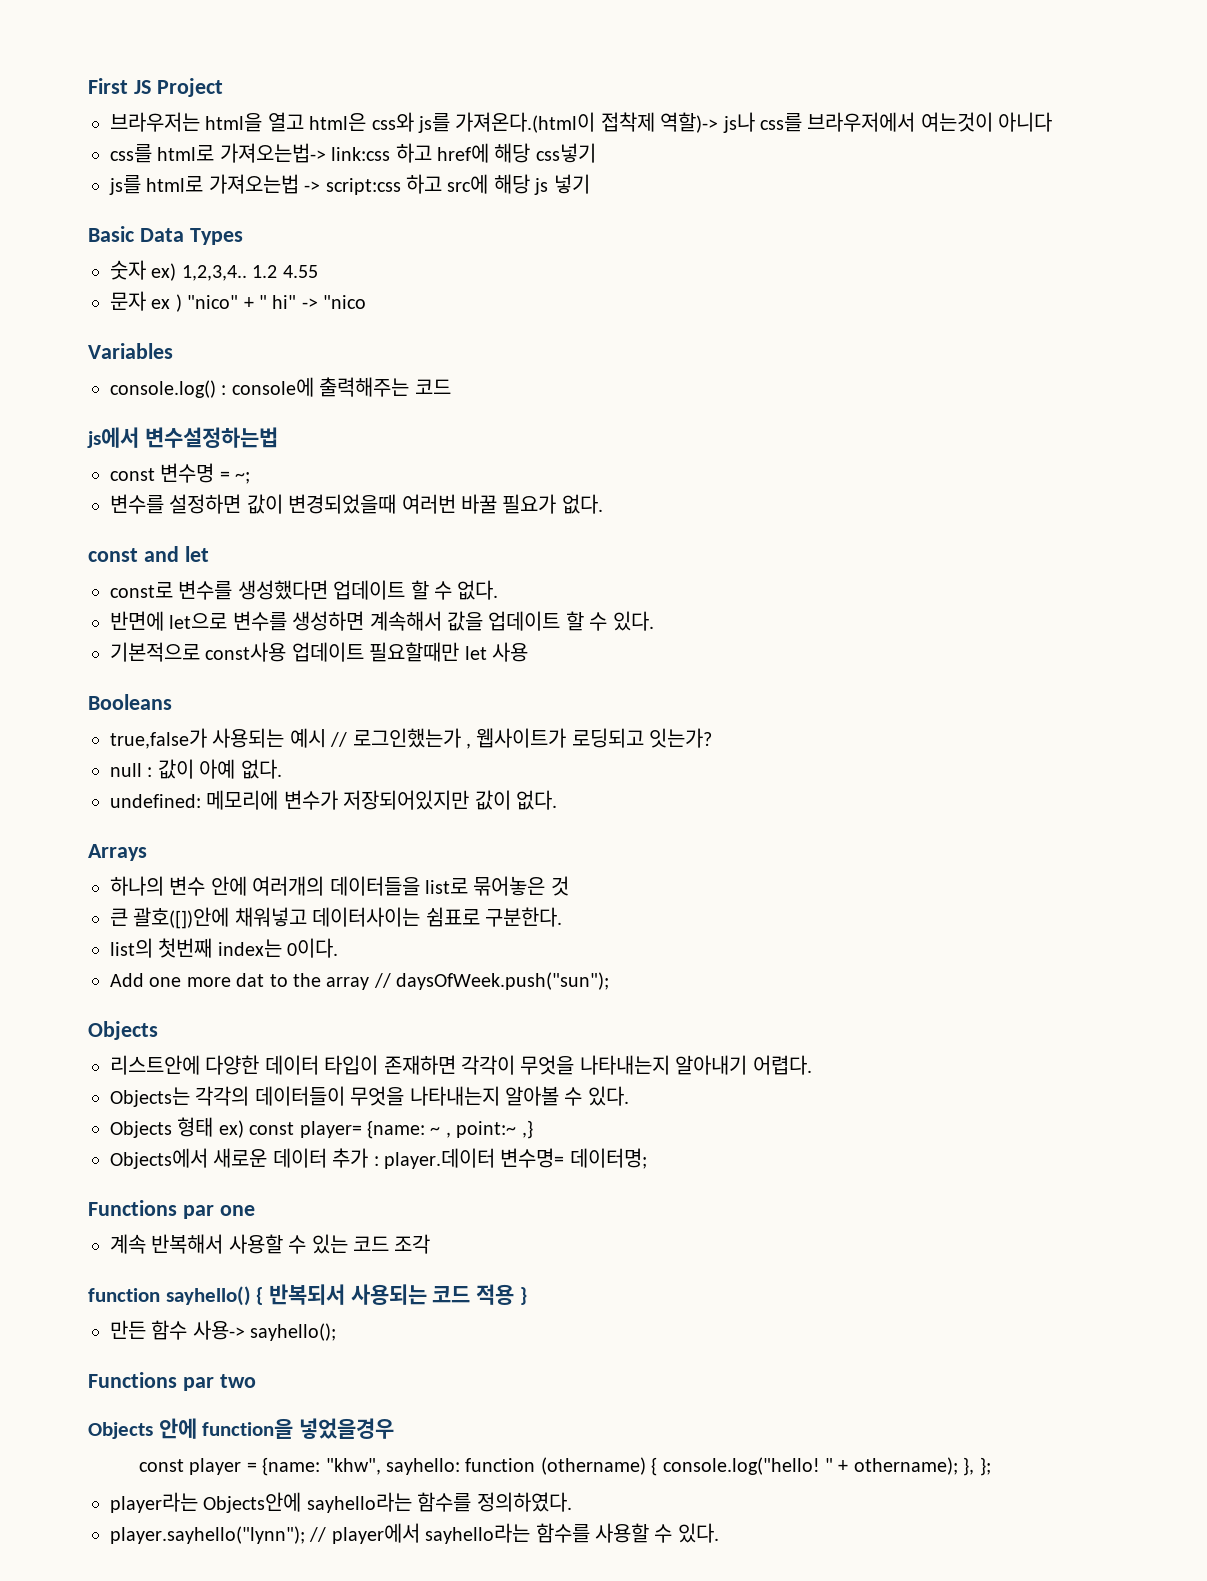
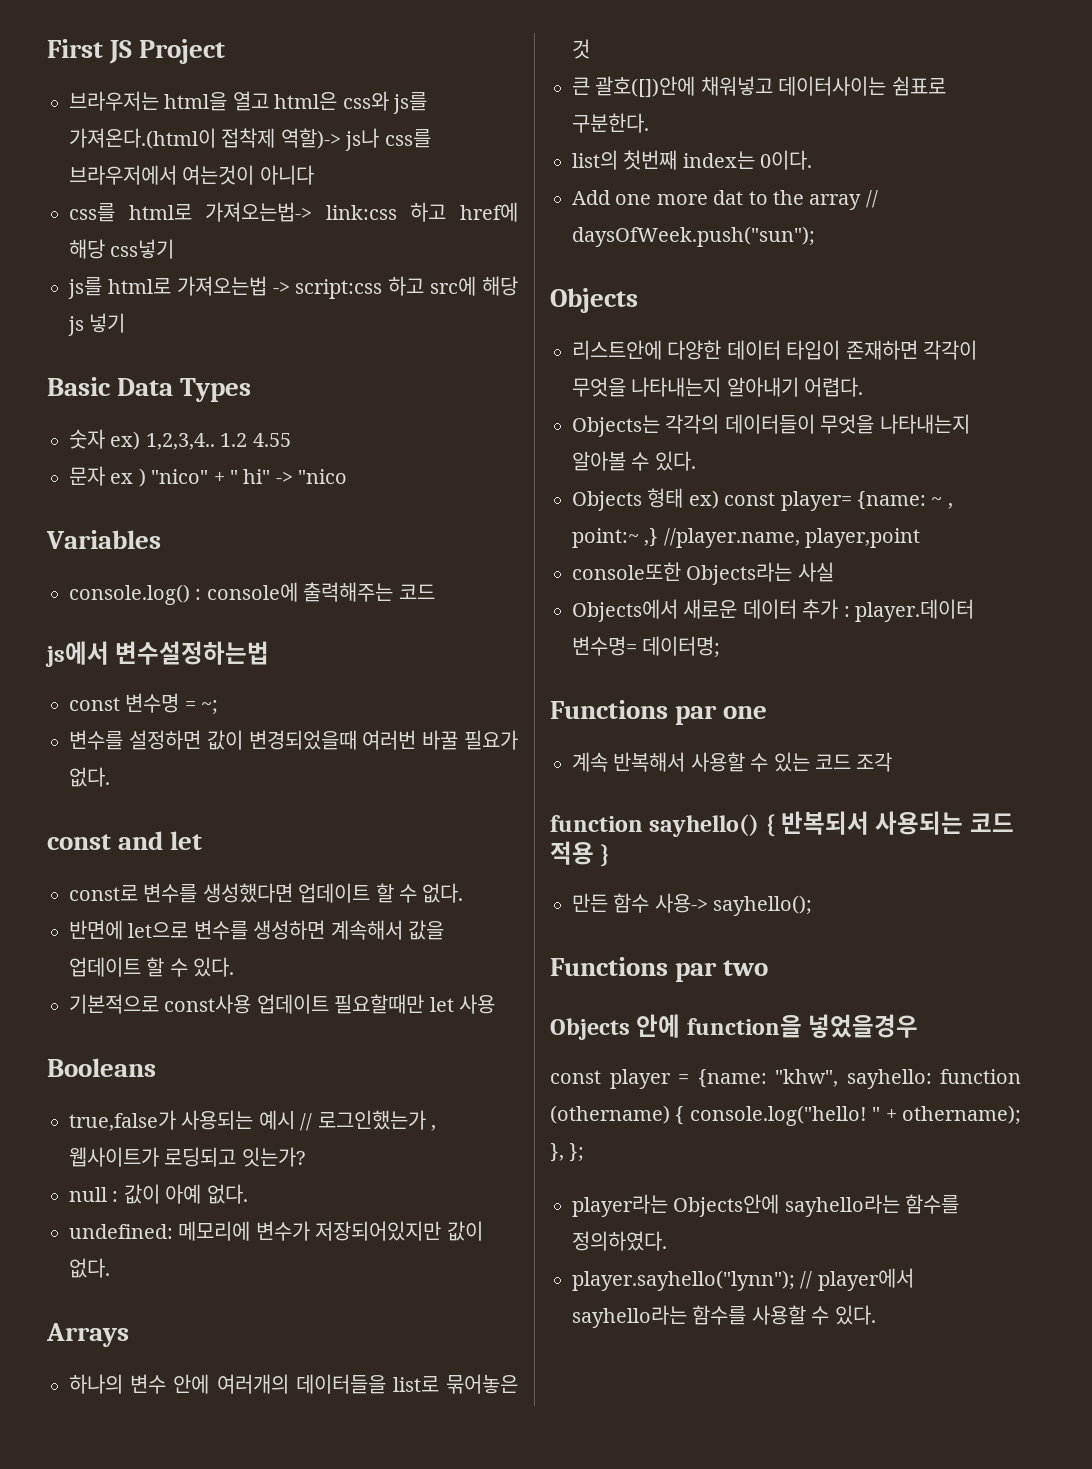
- Objects 형태 ex) const player= {name: ~ , point:~ ,}
+ Objects 형태 ex) const player= {name: ~ , point:~ ,} //player.name, player,point
+ console또한 Objects라는 사실

